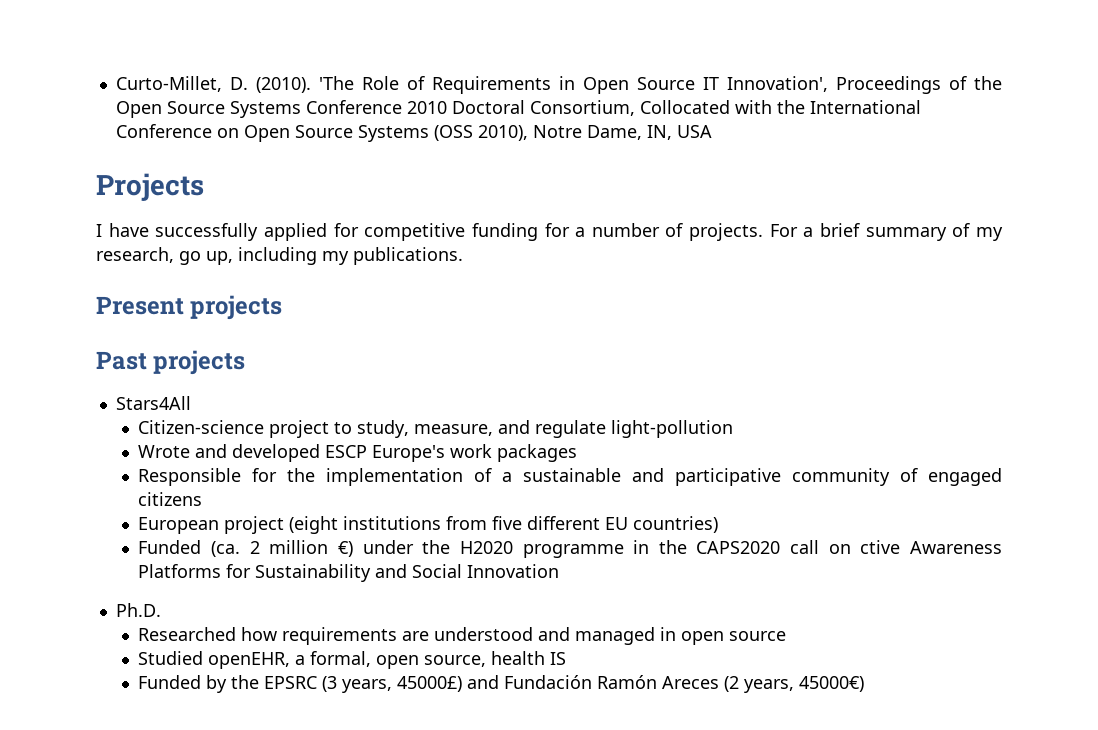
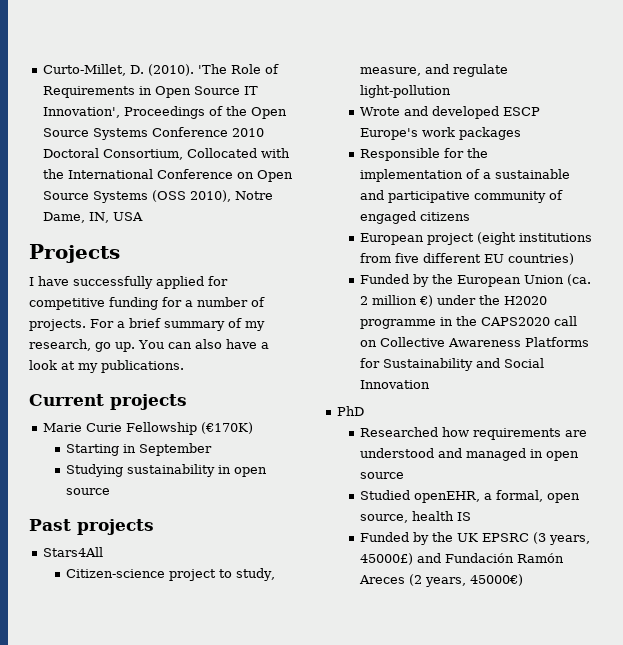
- For a brief summary of my research, go up, including my publications.
+ For a brief summary of my research, go up. You can also have a look at my publications.
- Present projects
+ Current projects
+ Marie Curie Fellowship (€170K)
+ Starting in September
+ Studying sustainability in open source
- Funded (ca. 2 million €) under the H2020 programme in the CAPS2020 call on ctive Awareness Platforms for Sustainability and Social Innovation
+ Funded by the European Union (ca. 2 million €) under the H2020 programme in the CAPS2020 call on Collective Awareness Platforms for Sustainability and Social Innovation
- Ph.D.
+ PhD
- Funded by the EPSRC (3 years, 45000£) and Fundación Ramón Areces (2 years, 45000€)
+ Funded by the UK EPSRC (3 years, 45000£) and Fundación Ramón Areces (2 years, 45000€)

